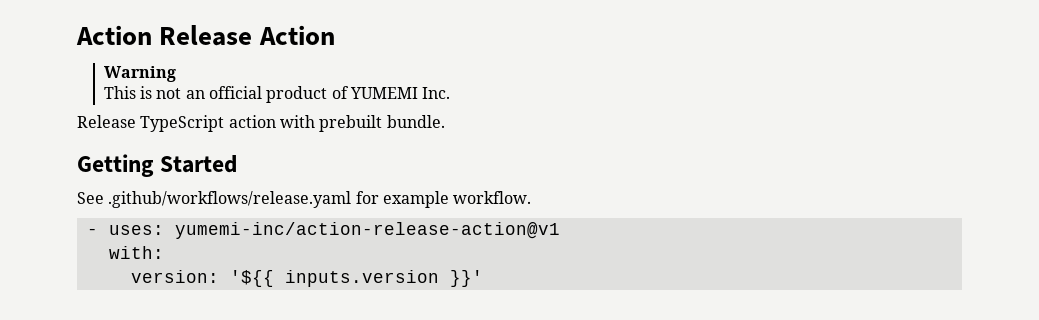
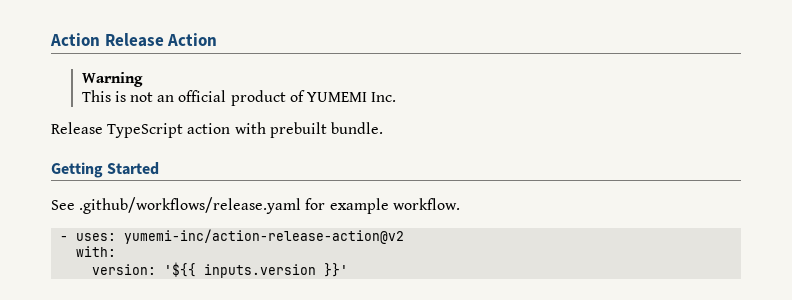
- - uses: yumemi-inc/action-release-action@v1
+ - uses: yumemi-inc/action-release-action@v2

